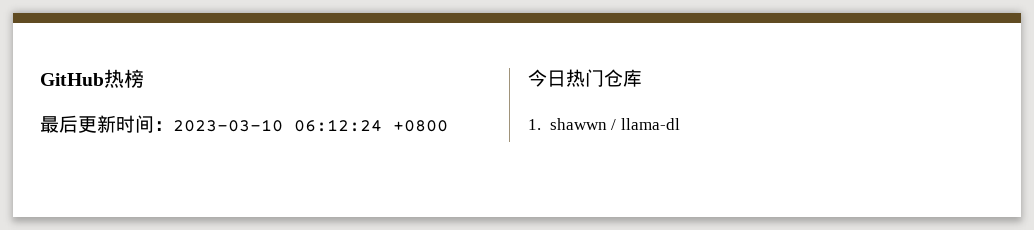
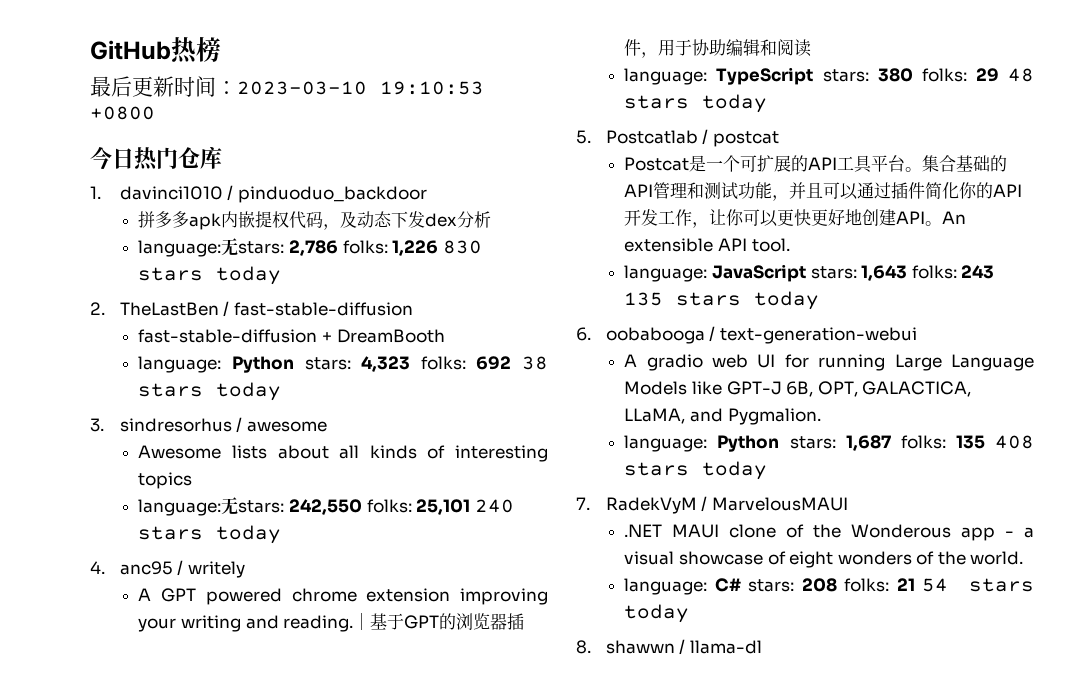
- 最后更新时间：2023-03-10 06:12:24 +0800
+ 最后更新时间：2023-03-10 19:10:53 +0800
- 1. shawwn / llama-dl
+ 1. davinci1010 / pinduoduo_backdoor
+ 拼多多apk内嵌提权代码，及动态下发dex分析
+ language:无stars: 2,786 folks: 1,226 830 stars today
+ 2. TheLastBen / fast-stable-diffusion
+ fast-stable-diffusion + DreamBooth
+ language: Python stars: 4,323 folks: 692 38 stars today
+ 3. sindresorhus / awesome
+ Awesome lists about all kinds of interesting topics
+ language:无stars: 242,550 folks: 25,101 240 stars today
+ 4. anc95 / writely
+ A GPT powered chrome extension improving your writing and reading.｜基于GPT的浏览器插件，用于协助编辑和阅读
+ language: TypeScript stars: 380 folks: 29 48 stars today
+ 5. Postcatlab / postcat
+ Postcat是一个可扩展的API工具平台。集合基础的API管理和测试功能，并且可以通过插件简化你的API开发工作，让你可以更快更好地创建API。An extensible API tool.
+ language: JavaScript stars: 1,643 folks: 243 135 stars today
+ 6. oobabooga / text-generation-webui
+ A gradio web UI for running Large Language Models like GPT-J 6B, OPT, GALACTICA, LLaMA, and Pygmalion.
+ language: Python stars: 1,687 folks: 135 408 stars today
+ 7. RadekVyM / MarvelousMAUI
+ .NET MAUI clone of the Wonderous app - a visual showcase of eight wonders of the world.
+ language: C# stars: 208 folks: 21 54 stars today
+ 8. shawwn / llama-dl

